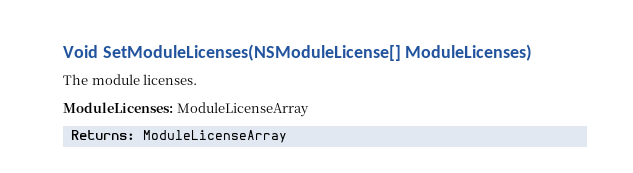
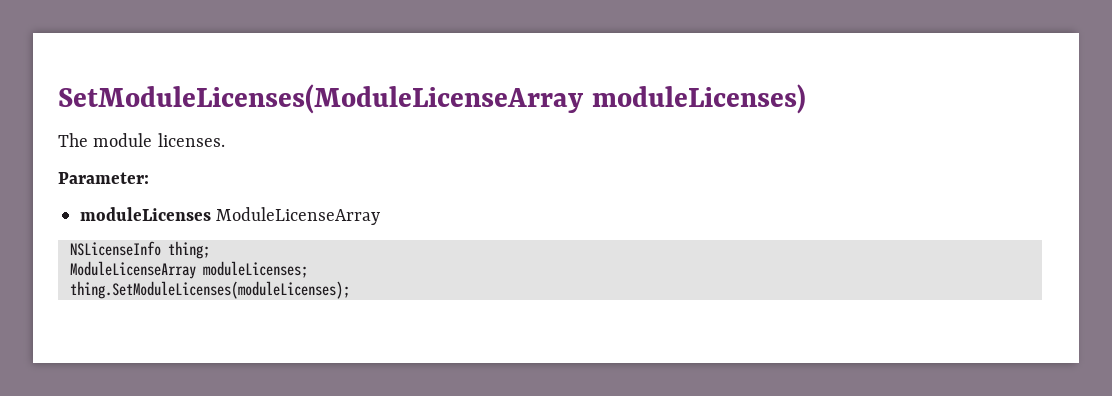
- Void SetModuleLicenses(NSModuleLicense[] ModuleLicenses)
+ SetModuleLicenses(ModuleLicenseArray moduleLicenses)
- ModuleLicenses: ModuleLicenseArray
+ Parameter:
+ moduleLicenses ModuleLicenseArray
- Returns: ModuleLicenseArray
+ NSLicenseInfo thing;
+ ModuleLicenseArray moduleLicenses;
+ thing.SetModuleLicenses(moduleLicenses);

